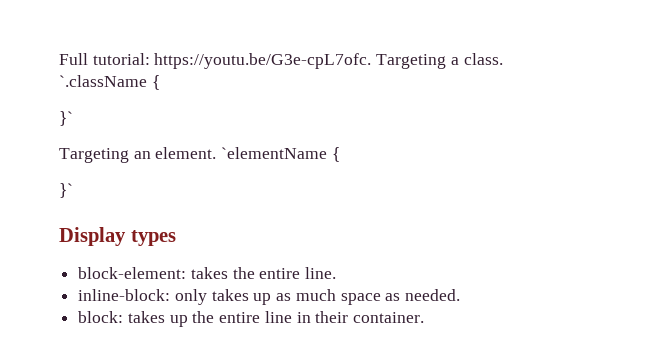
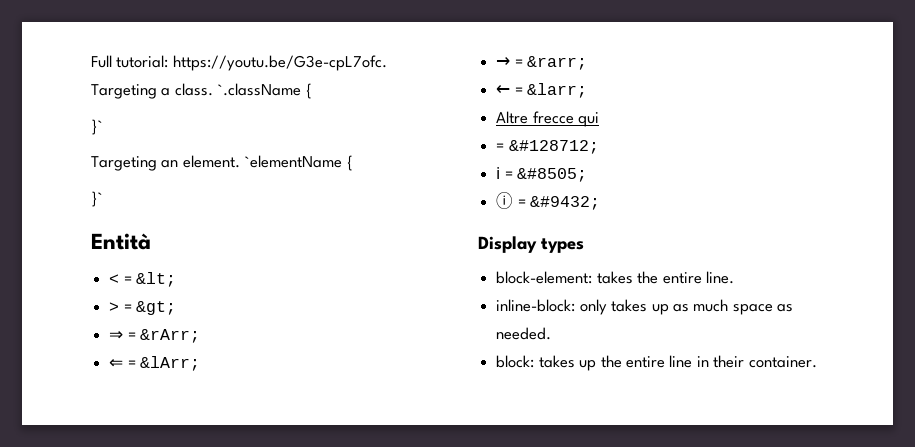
+ Entità
+ < = &lt;
+ > = &gt;
+ ⇒ = &rArr;
+ ⇐ = &lArr;
+ → = &rarr;
+ ← = &larr;
+ Altre frecce qui
+ = &#128712;
+ ℹ = &#8505;
+ ⓘ = &#9432;

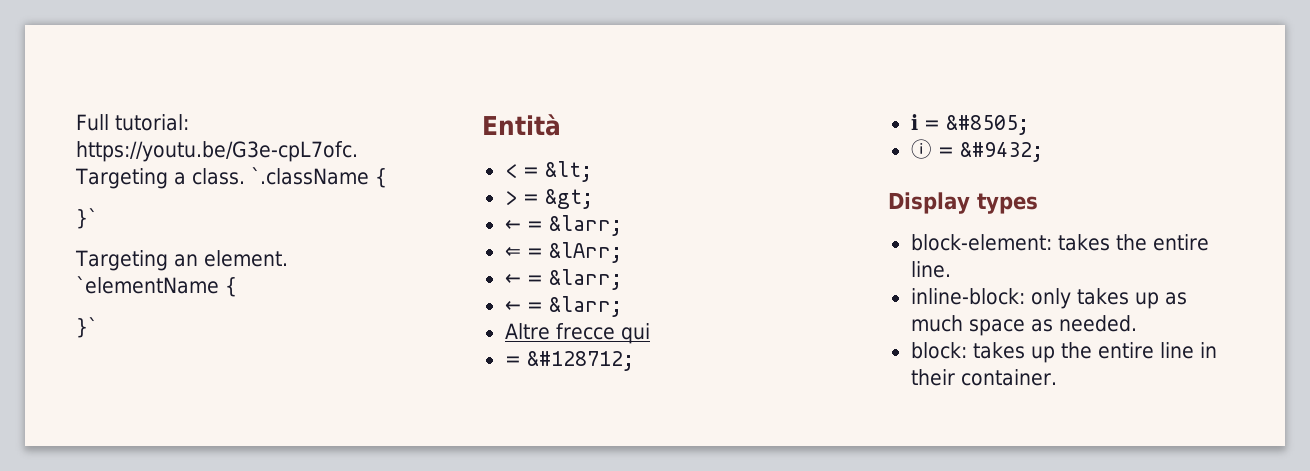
  > = &gt;
- ⇒ = &rArr;
+ ← = &larr;
  ⇐ = &lArr;
- → = &rarr;
+ ← = &larr;

